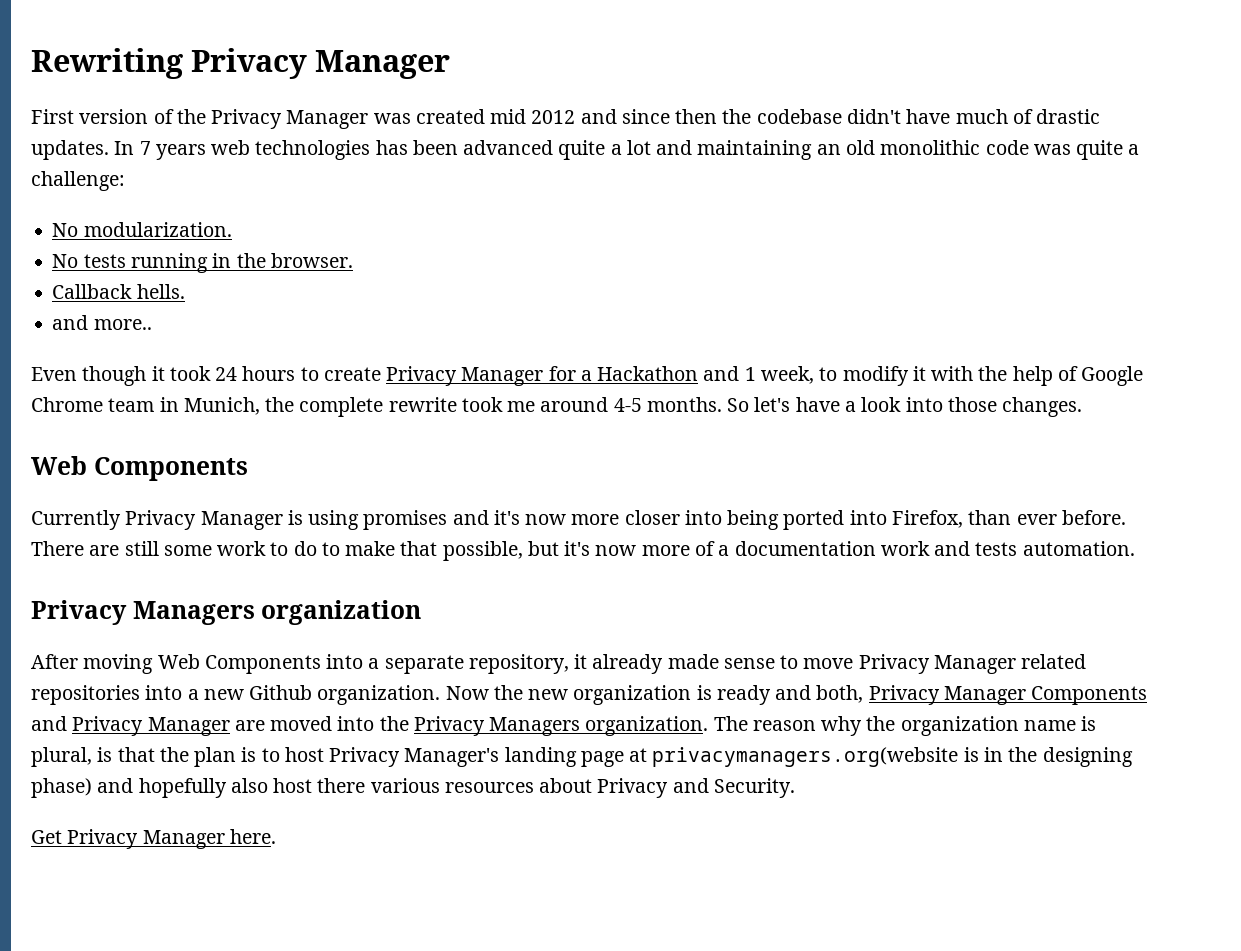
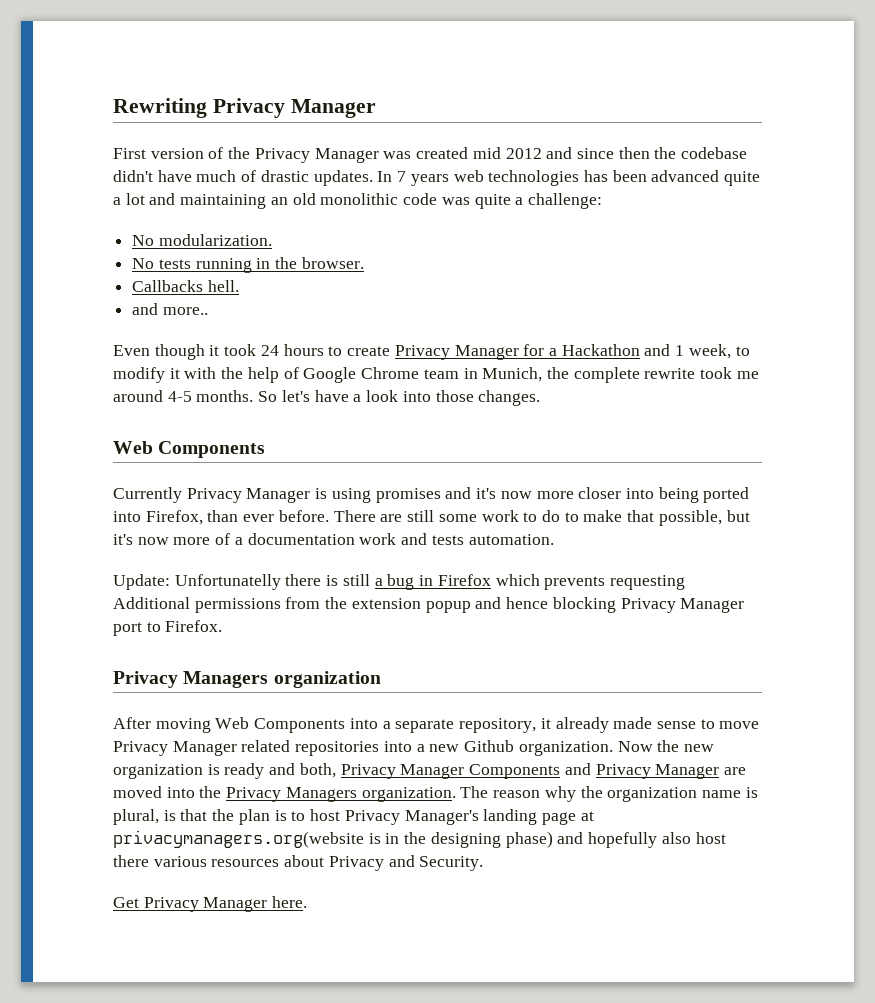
- Callback hells.
+ Callbacks hell.
+ Update: Unfortunatelly there is still a bug in Firefox which prevents requesting Additional permissions from the extension popup and hence blocking Privacy Manager port to Firefox.

